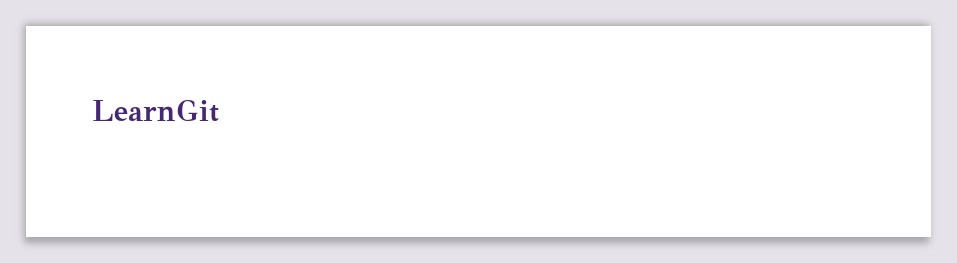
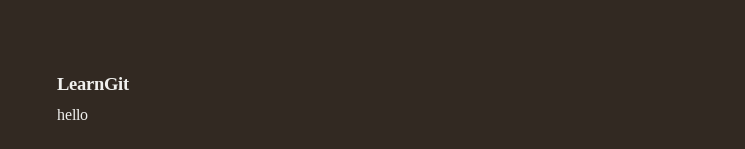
+ hello

